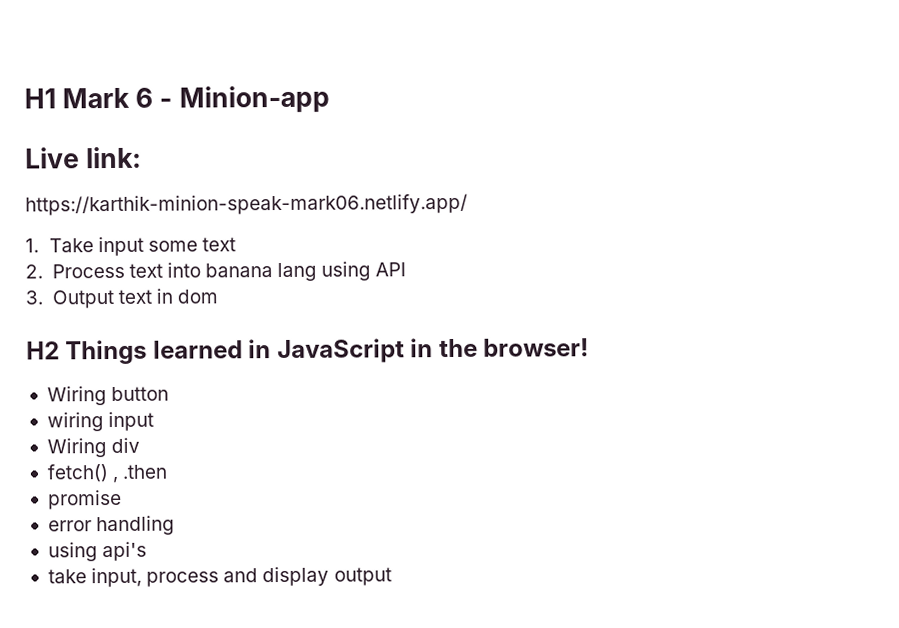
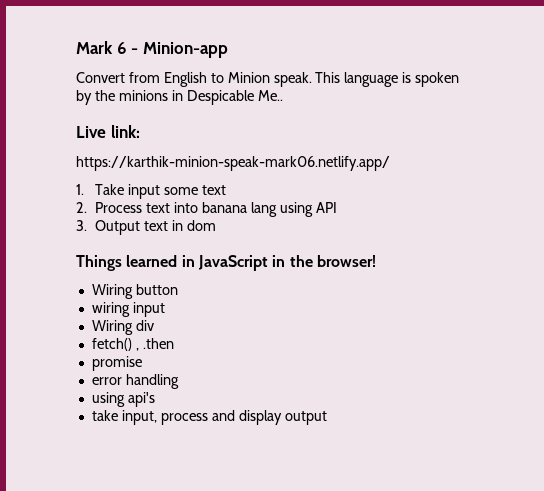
- H1 Mark 6 - Minion-app
+ Mark 6 - Minion-app
+ Convert from English to Minion speak. This language is spoken by the minions in Despicable Me..
- H2 Things learned in JavaScript in the browser!
+ Things learned in JavaScript in the browser!

